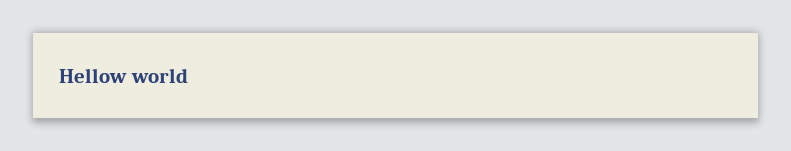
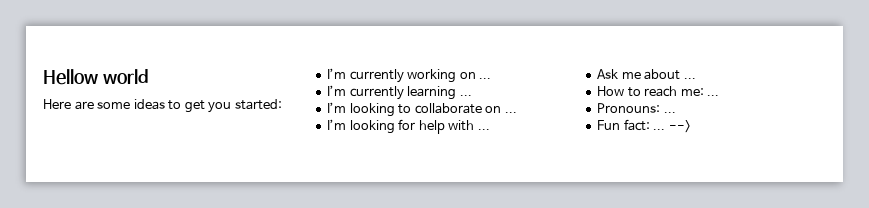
+ Here are some ideas to get you started:
+ I’m currently working on ...
+ I’m currently learning ...
+ I’m looking to collaborate on ...
+ I’m looking for help with ...
+ Ask me about ...
+ How to reach me: ...
+ Pronouns: ...
+ Fun fact: ... -->

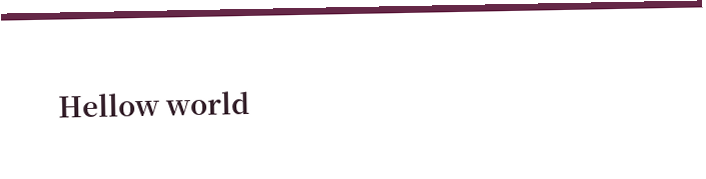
- Here are some ideas to get you started:
- I’m currently working on ...
- I’m currently learning ...
- I’m looking to collaborate on ...
- I’m looking for help with ...
- Ask me about ...
- How to reach me: ...
- Pronouns: ...
- Fun fact: ... -->

